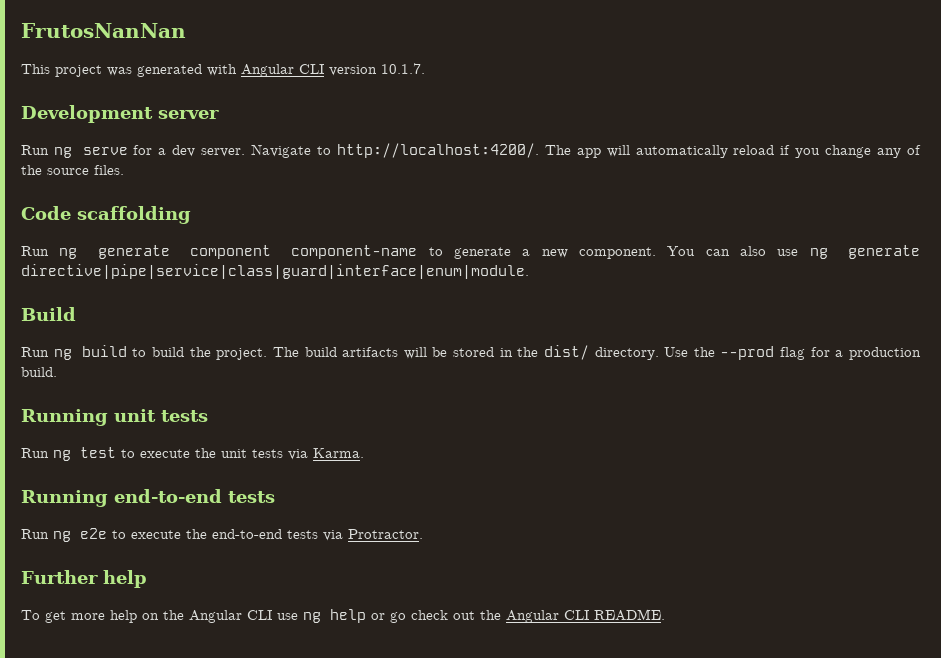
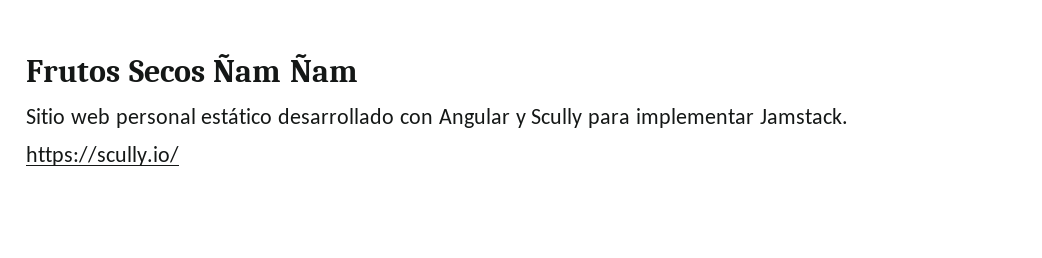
- FrutosNanNan
- This project was generated with Angular CLI version 10.1.7.
- Development server
- Run ng serve for a dev server. Navigate to http://localhost:4200/. The app will automatically reload if you change any of the source files.
- Code scaffolding
- Run ng generate component component-name to generate a new component. You can also use ng generate directive|pipe|service|class|guard|interface|enum|module.
- Build
- Run ng build to build the project. The build artifacts will be stored in the dist/ directory. Use the --prod flag for a production build.
- Running unit tests
- Run ng test to execute the unit tests via Karma.
- Running end-to-end tests
- Run ng e2e to execute the end-to-end tests via Protractor.
- Further help
- To get more help on the Angular CLI use ng help or go check out the Angular CLI README.
+ Frutos Secos Ñam Ñam
+ Sitio web personal estático desarrollado con Angular y Scully para implementar Jamstack.
+ https://scully.io/

